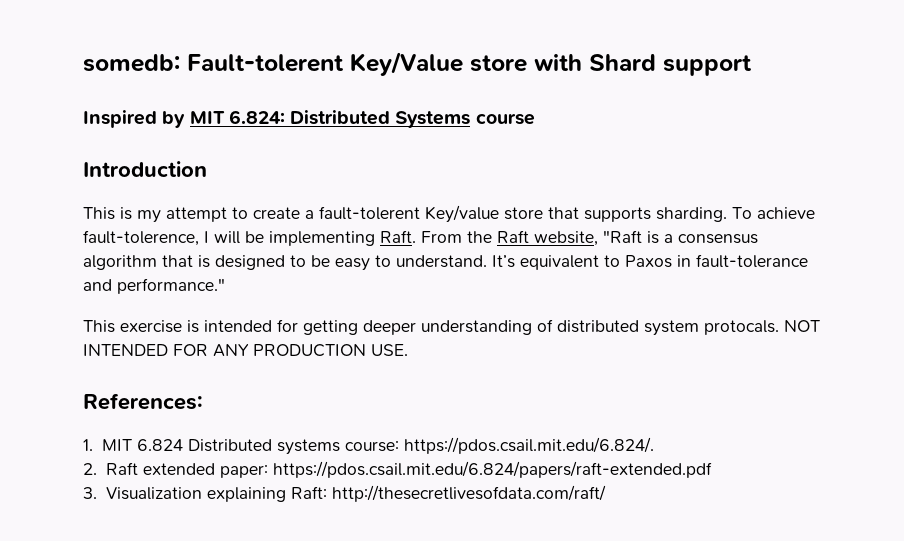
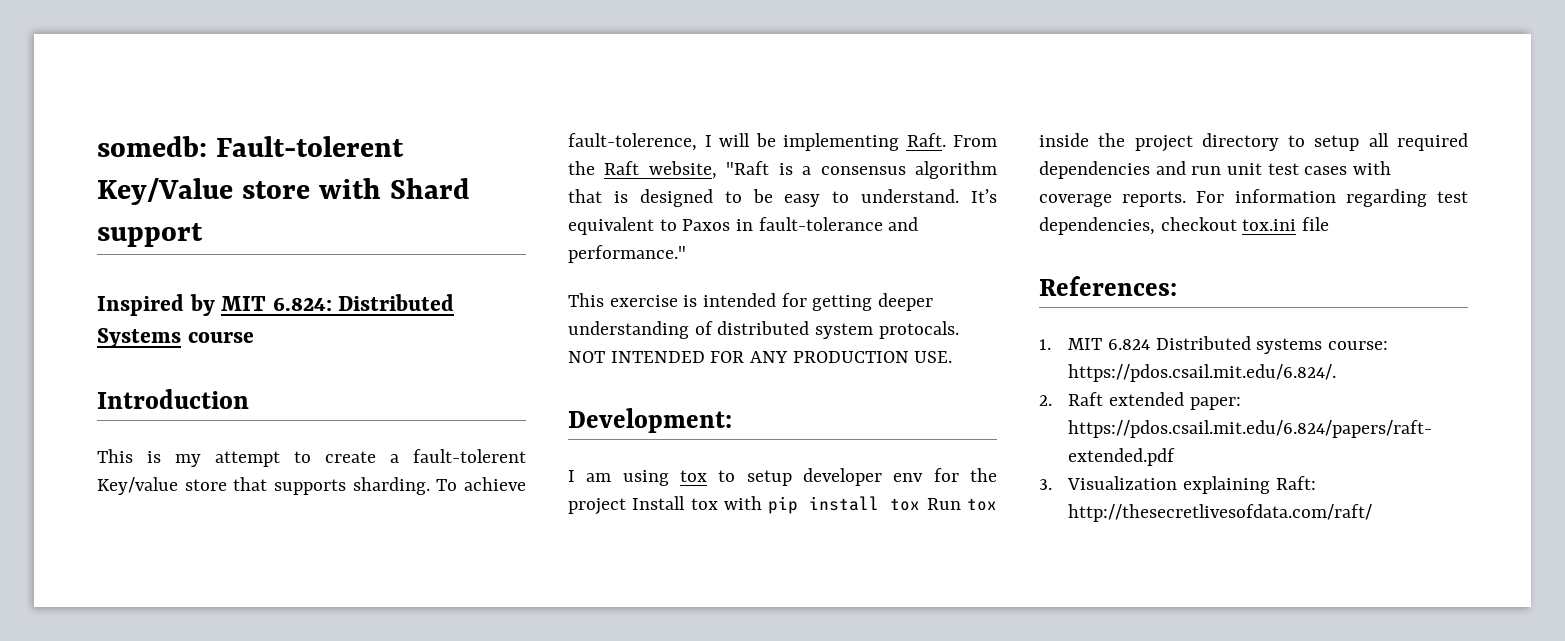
+ Development:
+ I am using tox to setup developer env for the project Install tox with pip install tox Run tox inside the project directory to setup all required dependencies and run unit test cases with coverage reports. For information regarding test dependencies, checkout tox.ini file

